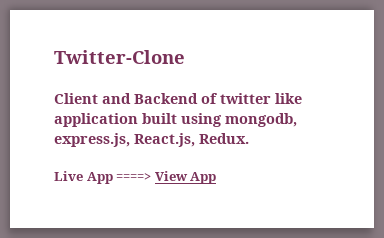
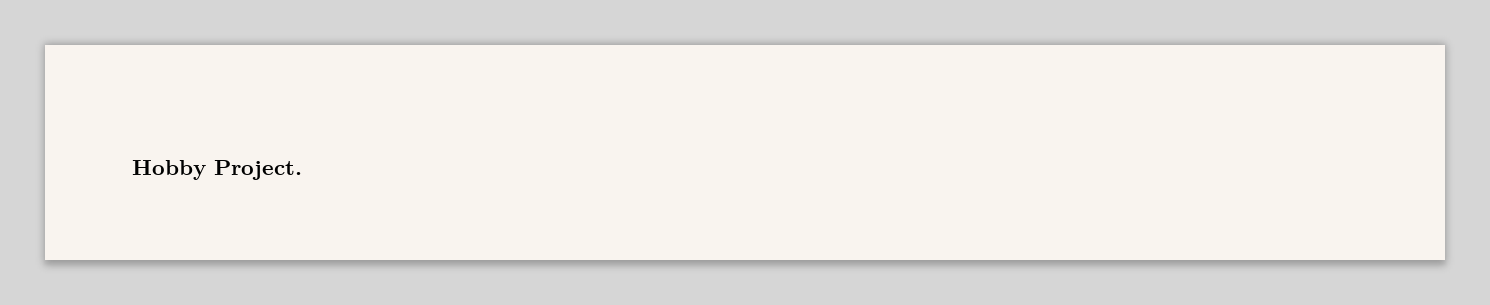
- Twitter-Clone
- Client and Backend of twitter like application built using mongodb, express.js, React.js, Redux.
- Live App ====> View App
+ Hobby Project.

